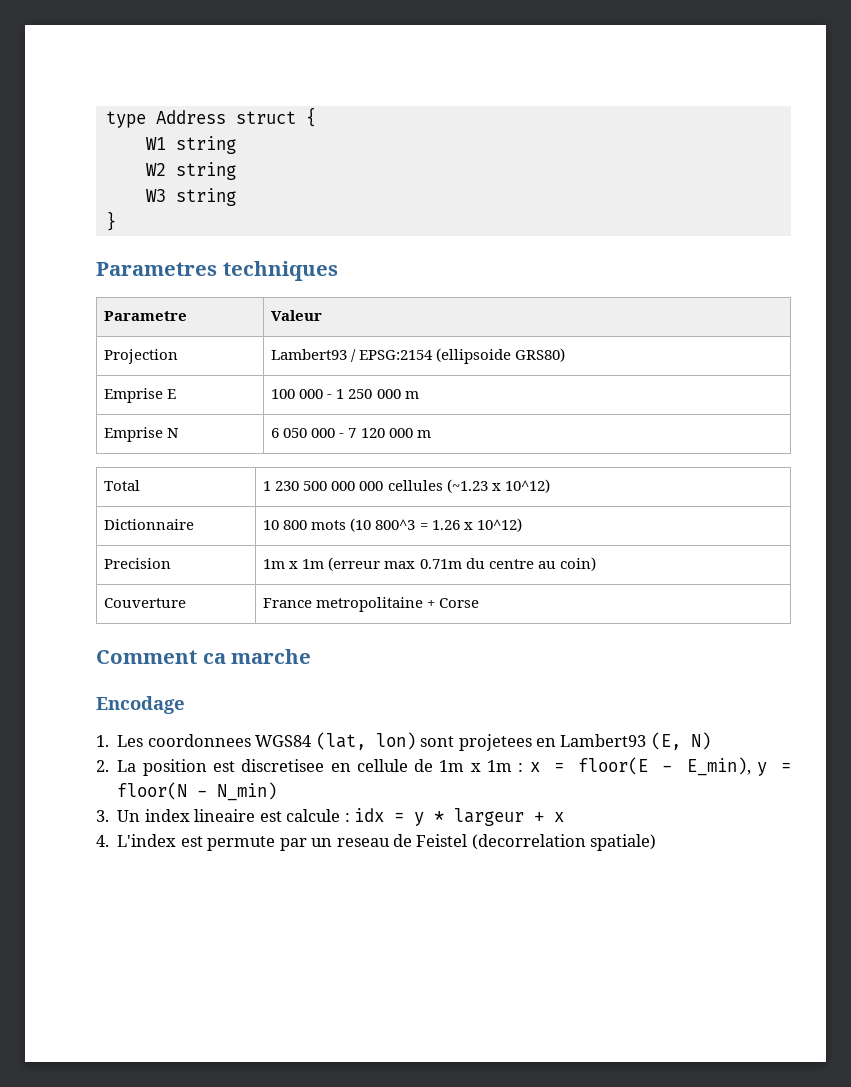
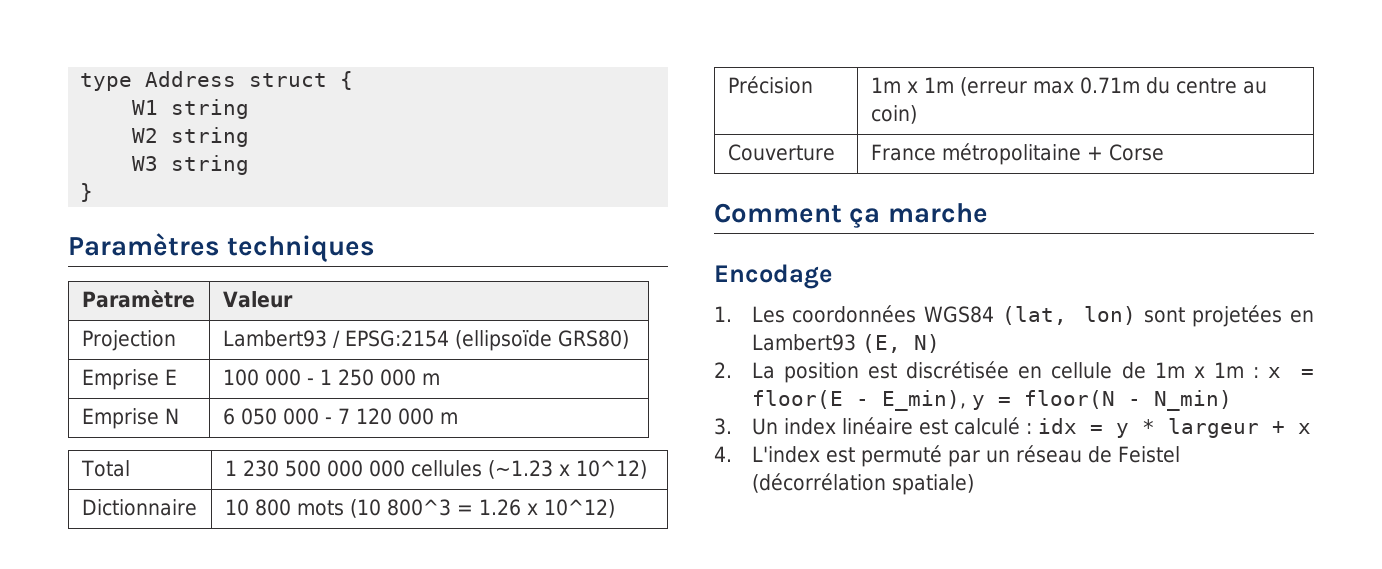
- Parametres techniques
+ Paramètres techniques
- Parametre | Valeur
+ Paramètre | Valeur
- Projection | Lambert93 / EPSG:2154 (ellipsoide GRS80)
+ Projection | Lambert93 / EPSG:2154 (ellipsoïde GRS80)
- Precision | 1m x 1m (erreur max 0.71m du centre au coin)
+ Précision | 1m x 1m (erreur max 0.71m du centre au coin)
- Couverture | France metropolitaine + Corse
+ Couverture | France métropolitaine + Corse
- Comment ca marche
+ Comment ça marche
- 1. Les coordonnees WGS84 (lat, lon) sont projetees en Lambert93 (E, N)
+ 1. Les coordonnées WGS84 (lat, lon) sont projetées en Lambert93 (E, N)
- 2. La position est discretisee en cellule de 1m x 1m : x = floor(E - E_min), y = floor(N - N_min)
+ 2. La position est discrétisée en cellule de 1m x 1m : x = floor(E - E_min), y = floor(N - N_min)
- 3. Un index lineaire est calcule : idx = y * largeur + x
+ 3. Un index linéaire est calculé : idx = y * largeur + x
- 4. L'index est permute par un reseau de Feistel (decorrelation spatiale)
+ 4. L'index est permuté par un réseau de Feistel (décorrélation spatiale)

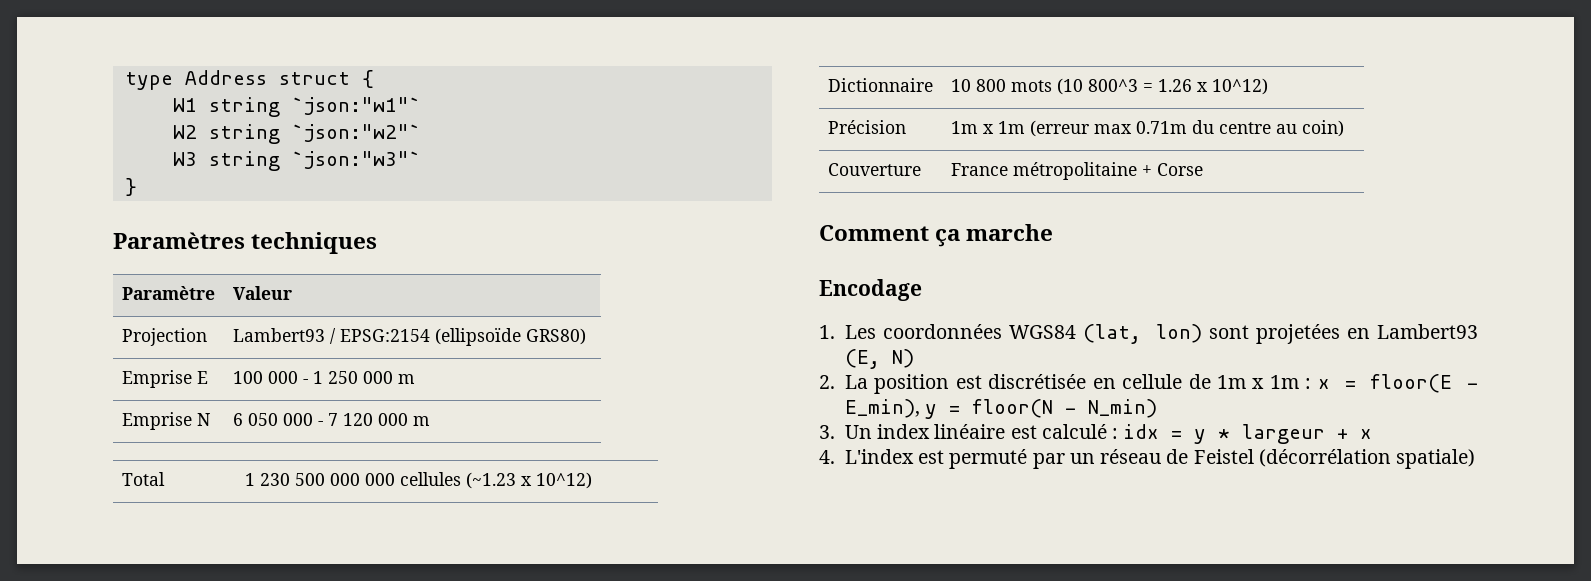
- W1 string
+ W1 string `json:"w1"`
- W2 string
+ W2 string `json:"w2"`
- W3 string
+ W3 string `json:"w3"`

